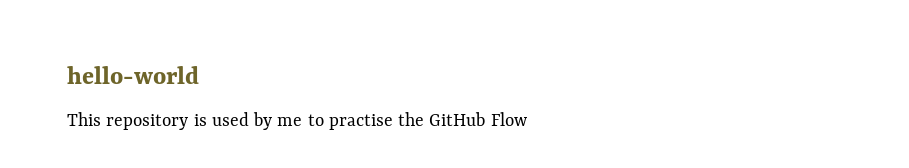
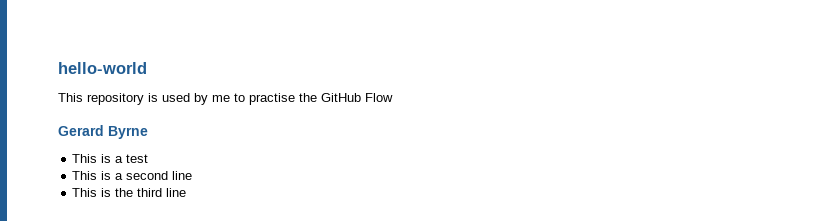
+ Gerard Byrne
+ This is a test
+ This is a second line
+ This is the third line

